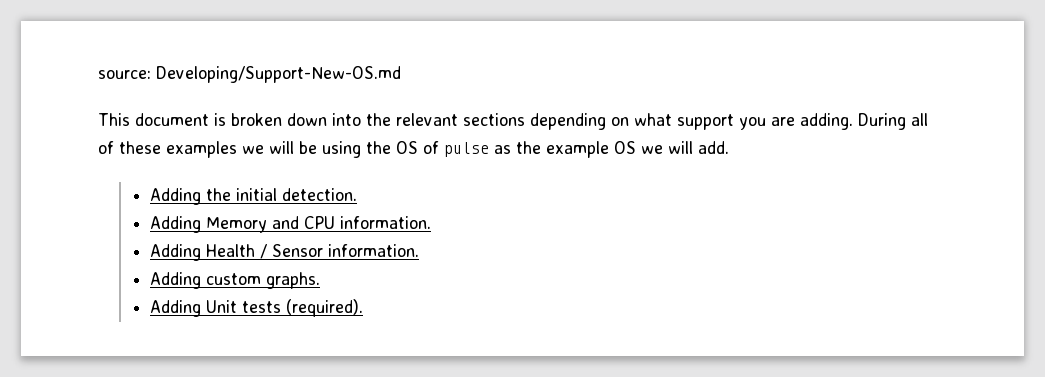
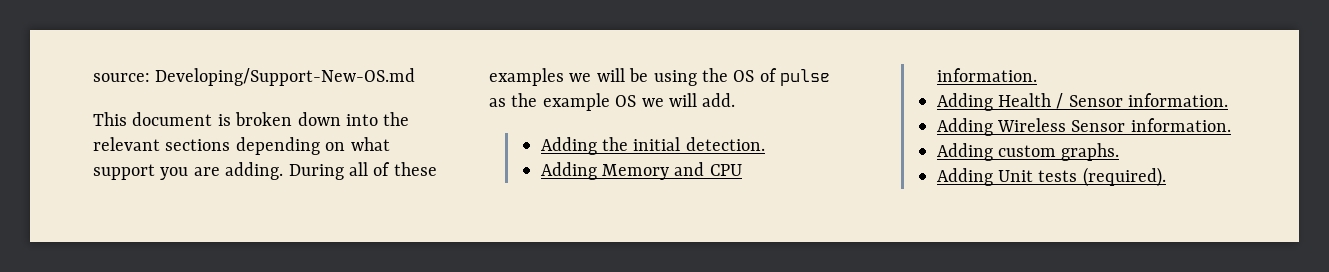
+ Adding Wireless Sensor information.

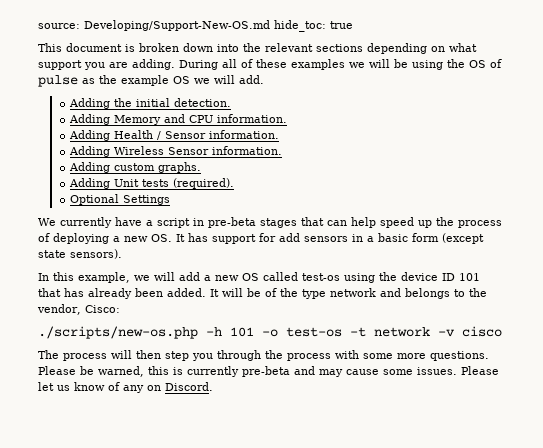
- source: Developing/Support-New-OS.md
+ source: Developing/Support-New-OS.md hide_toc: true
+ Optional Settings
+ We currently have a script in pre-beta stages that can help speed up the process of deploying a new OS. It has support for add sensors in a basic form (except state sensors).
+ In this example, we will add a new OS called test-os using the device ID 101 that has already been added. It will be of the type network and belongs to the vendor, Cisco:
+ ./scripts/new-os.php -h 101 -o test-os -t network -v cisco
+ The process will then step you through the process with some more questions. Please be warned, this is currently pre-beta and may cause some issues. Please let us know of any on Discord.

